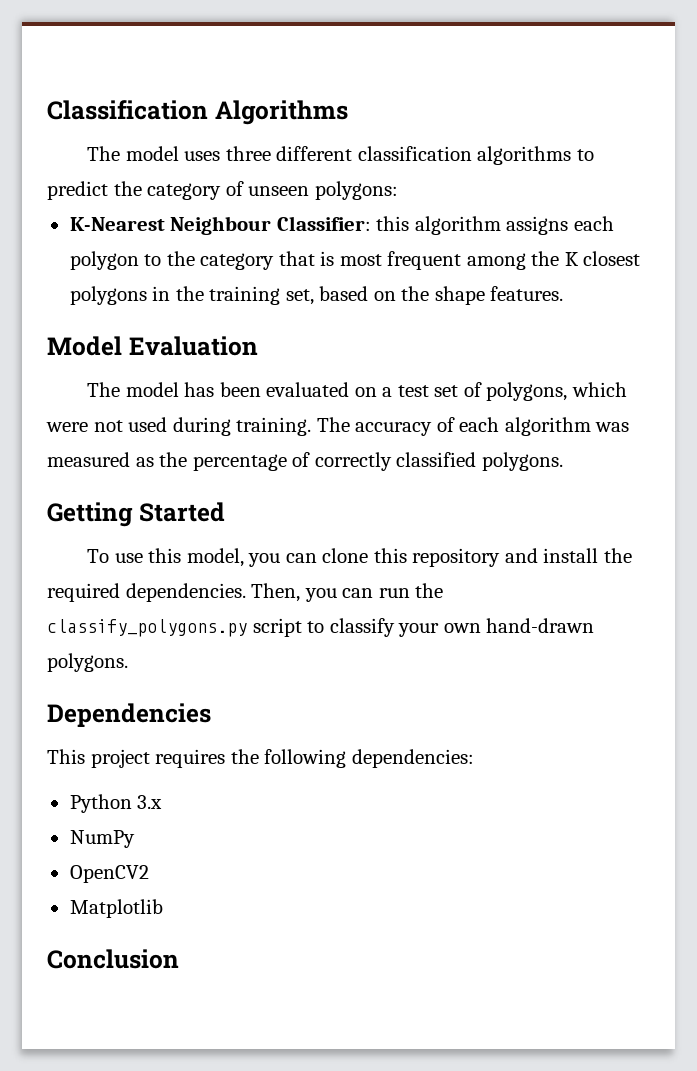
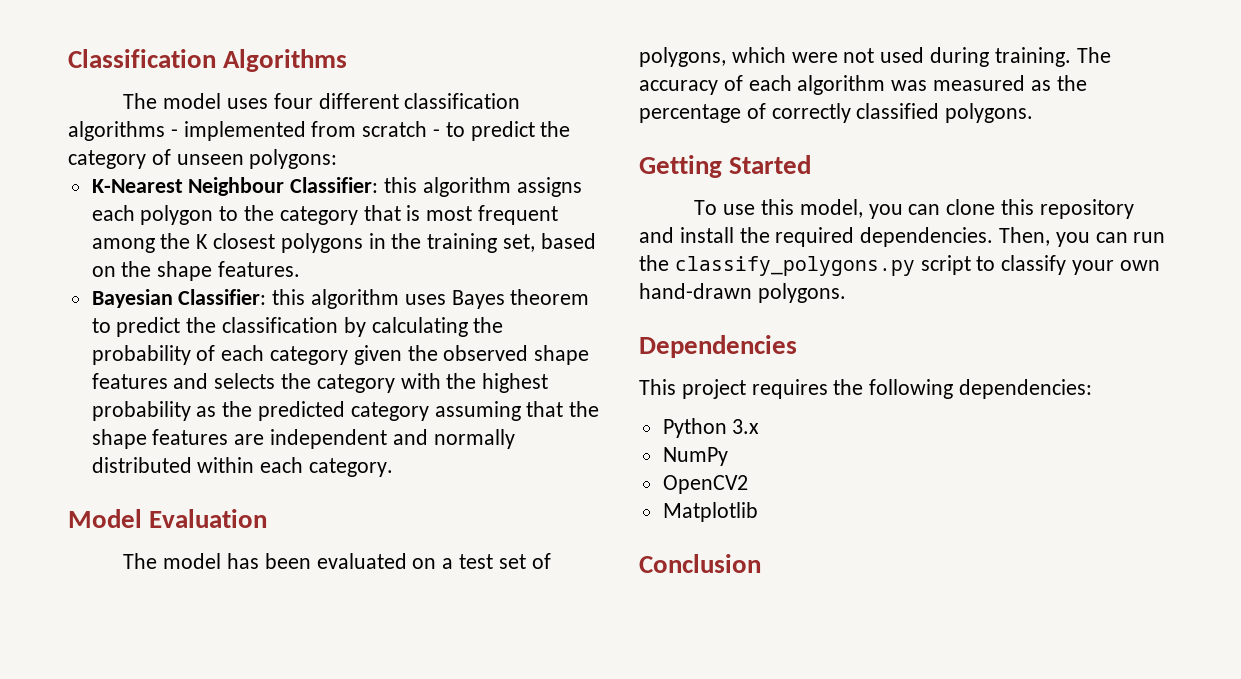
- The model uses three different classification algorithms to predict the category of unseen polygons:
+ The model uses four different classification algorithms - implemented from scratch - to predict the category of unseen polygons:
+ Bayesian Classifier: this algorithm uses Bayes theorem to predict the classification by calculating the probability of each category given the observed shape features and selects the category with the highest probability as the predicted category assuming that the shape features are independent and normally distributed within each category.

